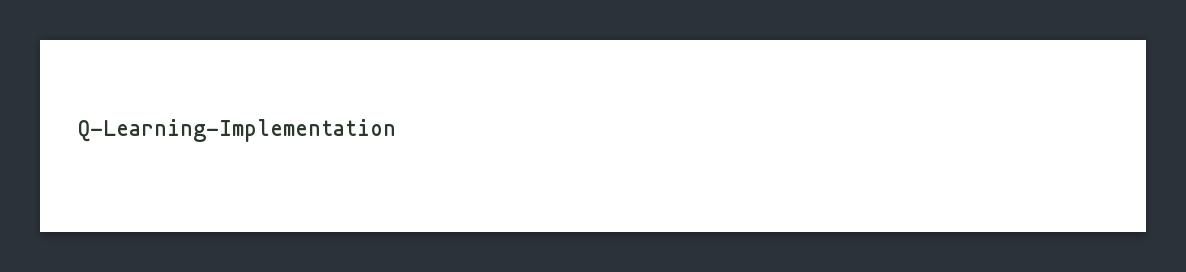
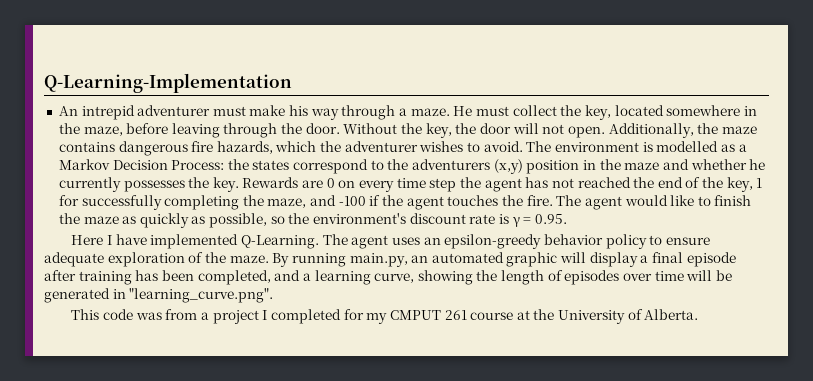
+ An intrepid adventurer must make his way through a maze. He must collect the key, located somewhere in the maze, before leaving through the door. Without the key, the door will not open. Additionally, the maze contains dangerous fire hazards, which the adventurer wishes to avoid. The environment is modelled as a Markov Decision Process: the states correspond to the adventurers (x,y) position in the maze and whether he currently possesses the key. Rewards are 0 on every time step the agent has not reached the end of the key, 1 for successfully completing the maze, and -100 if the agent touches the fire. The agent would like to finish the maze as quickly as possible, so the environment's discount rate is γ = 0.95.
+ Here I have implemented Q-Learning. The agent uses an epsilon-greedy behavior policy to ensure adequate exploration of the maze. By running main.py, an automated graphic will display a final episode after training has been completed, and a learning curve, showing the length of episodes over time will be generated in "learning_curve.png".
+ This code was from a project I completed for my CMPUT 261 course at the University of Alberta.

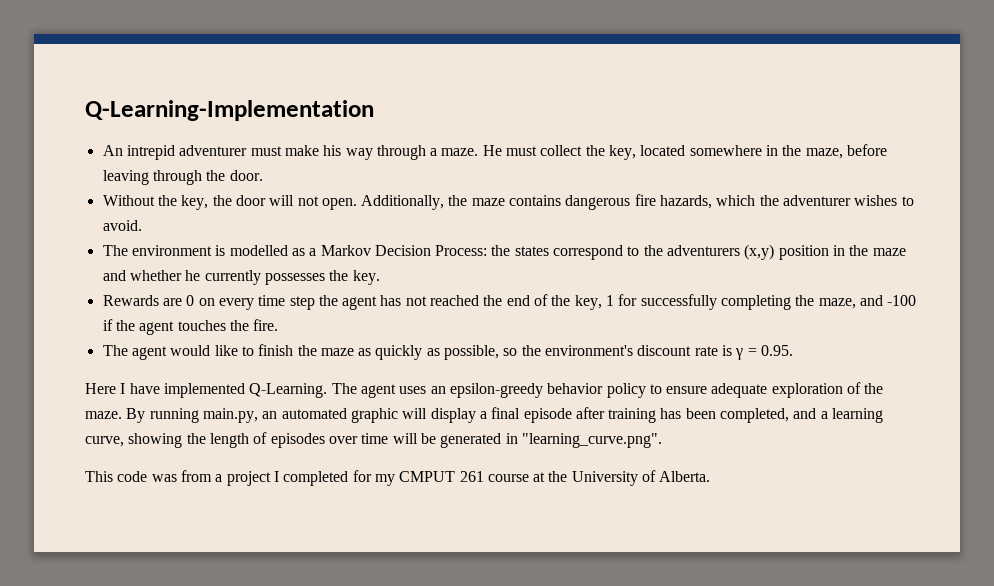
- He must collect the key, located somewhere in the maze, before leaving through the door. Without the key, the door will not open.
+ He must collect the key, located somewhere in the maze, before leaving through the door.
+ Without the key, the door will not open.
- Additionally, the maze contains dangerous fire hazards, which the adventurer wishes to avoid. The environment is modelled as a Markov Decision Process:
+ Additionally, the maze contains dangerous fire hazards, which the adventurer wishes to avoid.
+ The environment is modelled as a Markov Decision Process:
- the states correspond to the adventurers (x,y) position in the maze and whether he currently possesses the key. Rewards are 0 on every time step the agent has not reached the end of the key, 1 for successfully completing the maze, and -100 if the agent touches the fire. The agent would like to finish the maze as quickly as possible, so the environment's discount rate is γ = 0.95.
+ the states correspond to the adventurers (x,y) position in the maze and whether he currently possesses the key.
+ Rewards are 0 on every time step the agent has not reached the end of the key, 1 for successfully completing the maze, and -100 if the agent touches the fire.
+ The agent would like to finish the maze as quickly as possible, so the environment's discount rate is γ = 0.95.

